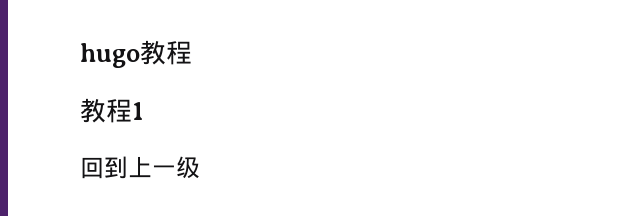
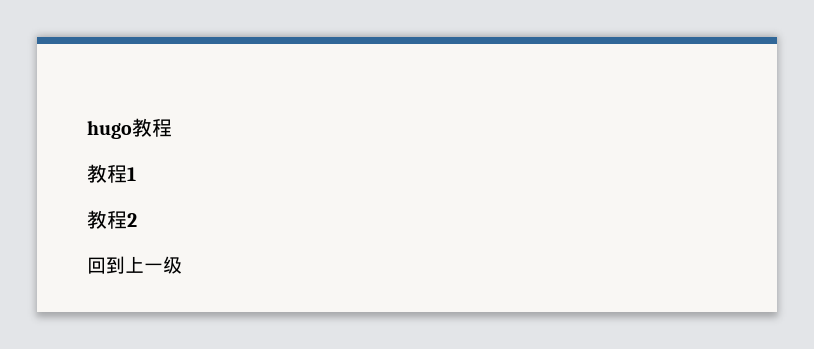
+ 教程2

